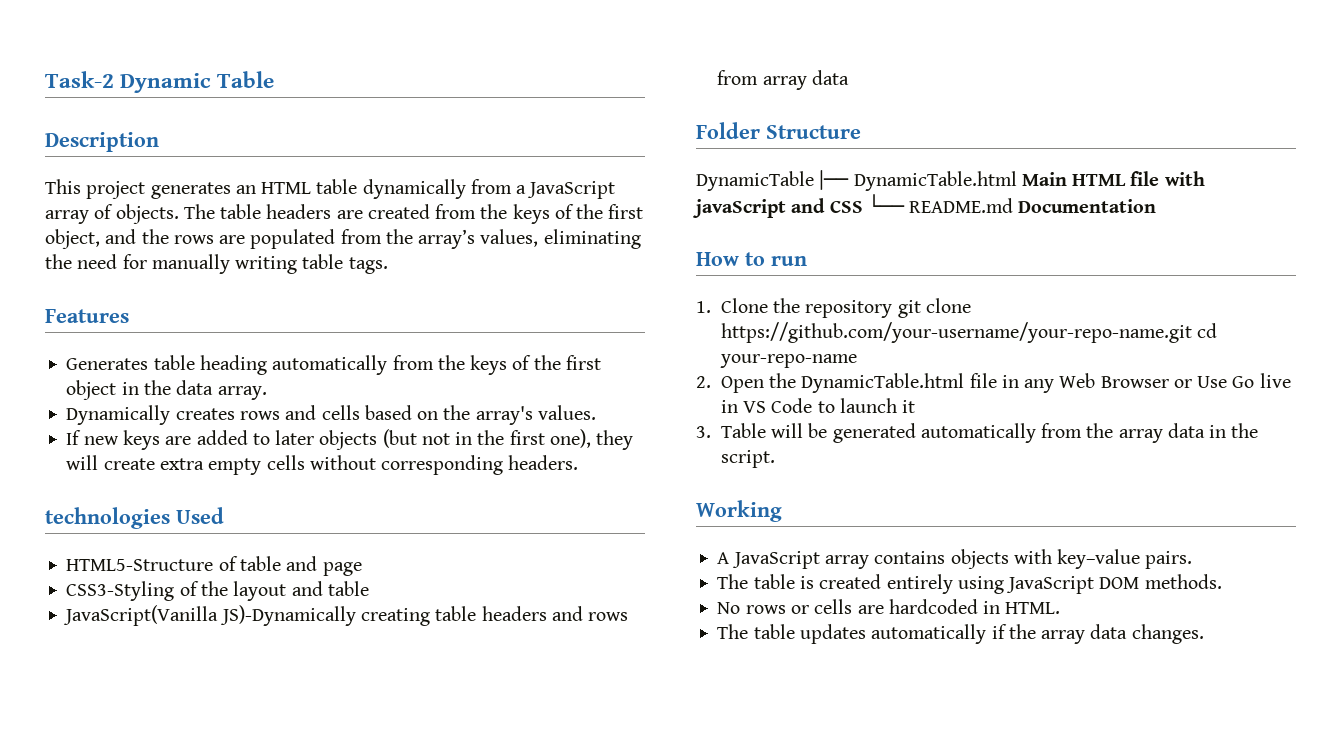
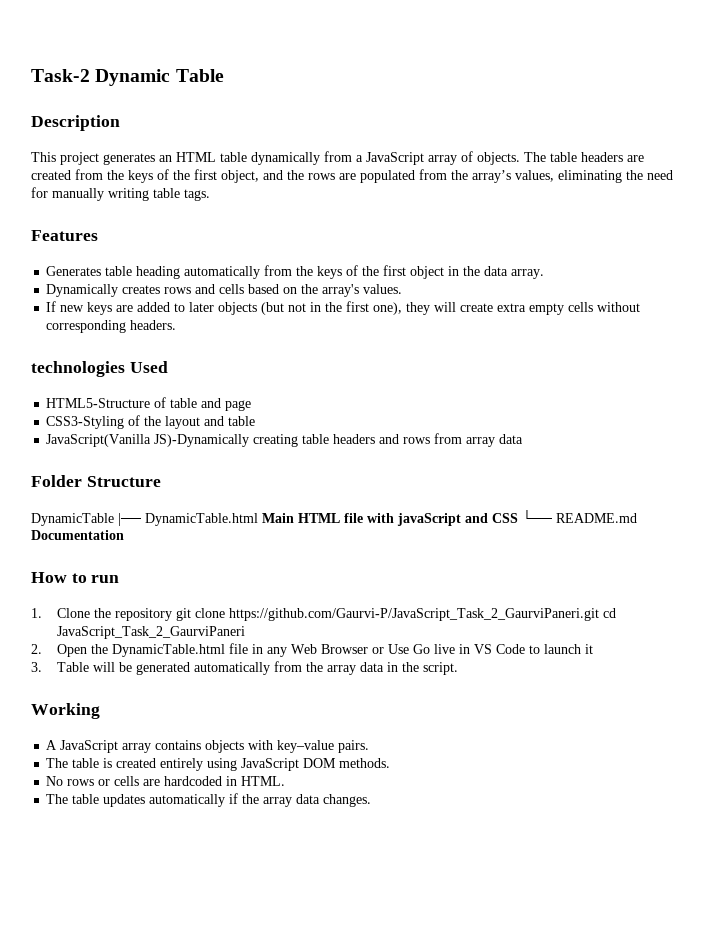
- 1. Clone the repository git clone https://github.com/your-username/your-repo-name.git cd your-repo-name
+ 1. Clone the repository git clone https://github.com/Gaurvi-P/JavaScript_Task_2_GaurviPaneri.git cd JavaScript_Task_2_GaurviPaneri

